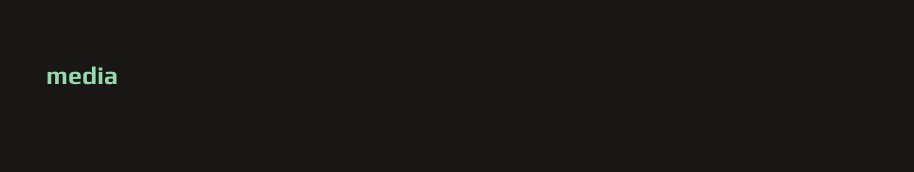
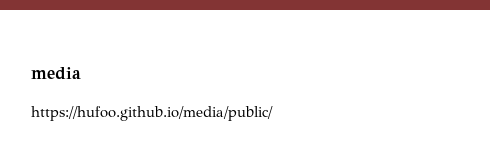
+ https://hufoo.github.io/media/public/

